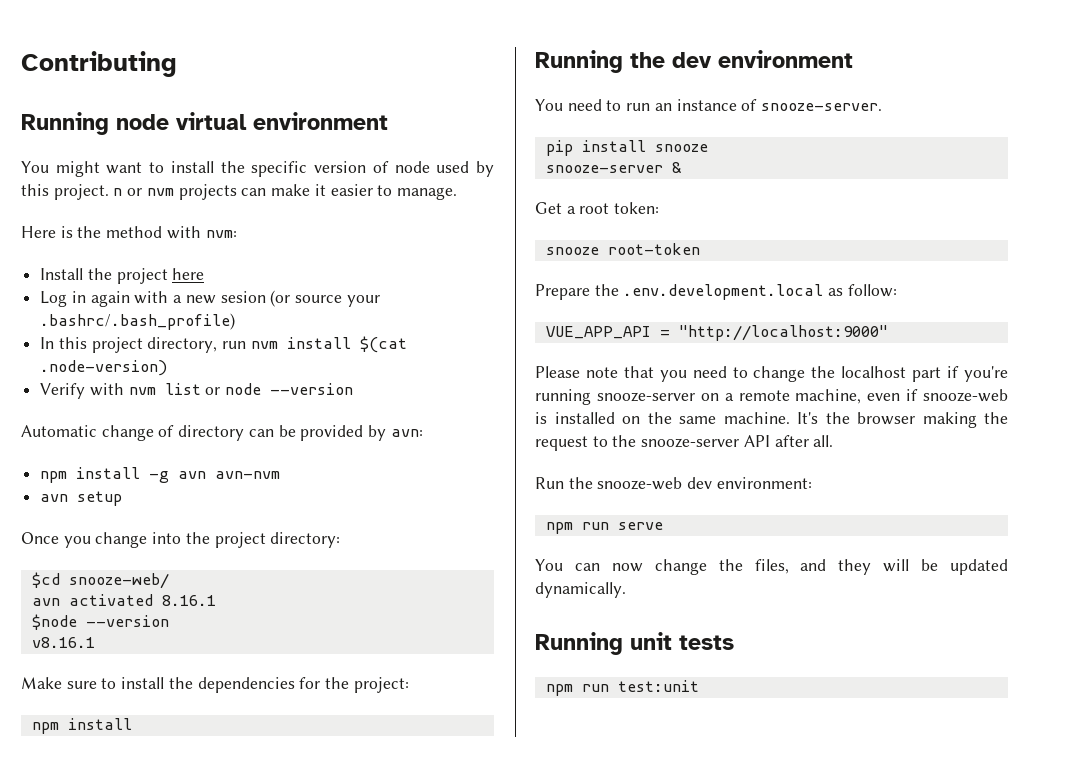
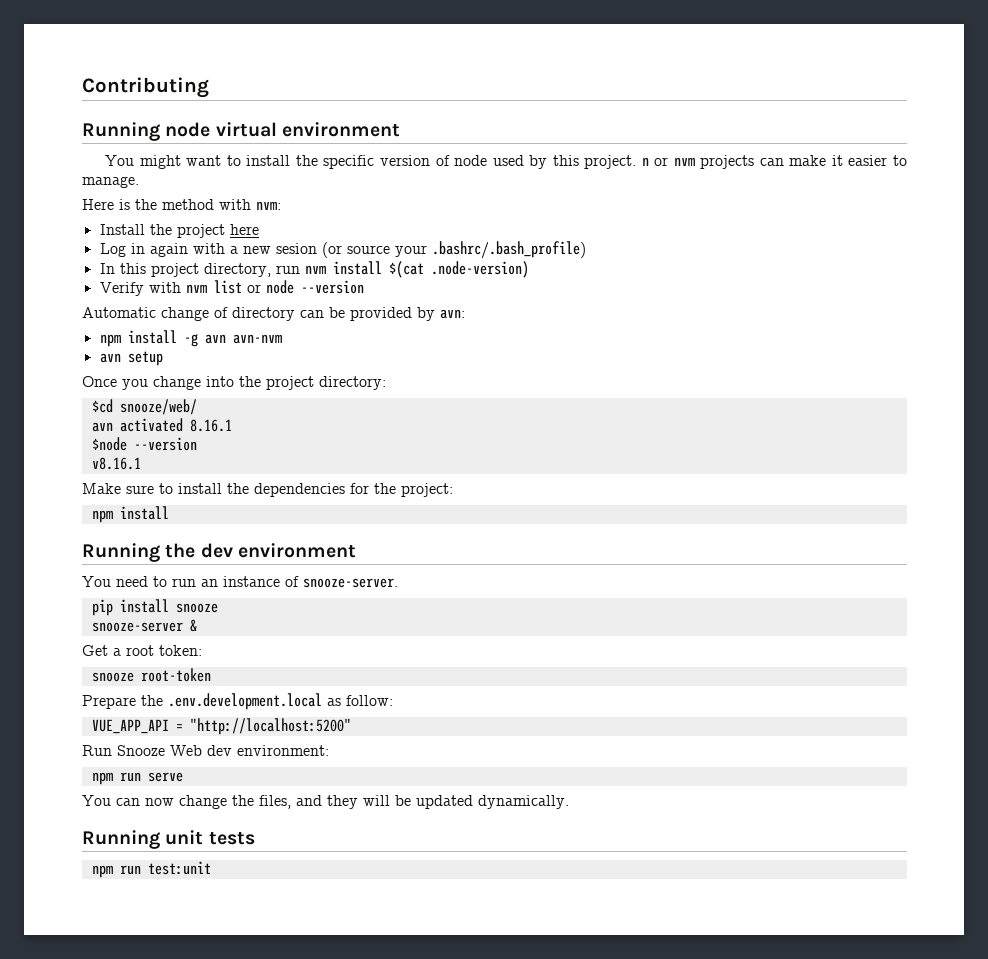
- $cd snooze-web/
+ $cd snooze/web/
- VUE_APP_API = "http://localhost:9000"
- Please note that you need to change the localhost part if you're running snooze-server on a remote machine, even if snooze-web is installed on the same machine. It's the browser making the request to the snooze-server API after all.
+ VUE_APP_API = "http://localhost:5200"
- Run the snooze-web dev environment:
+ Run Snooze Web dev environment:

